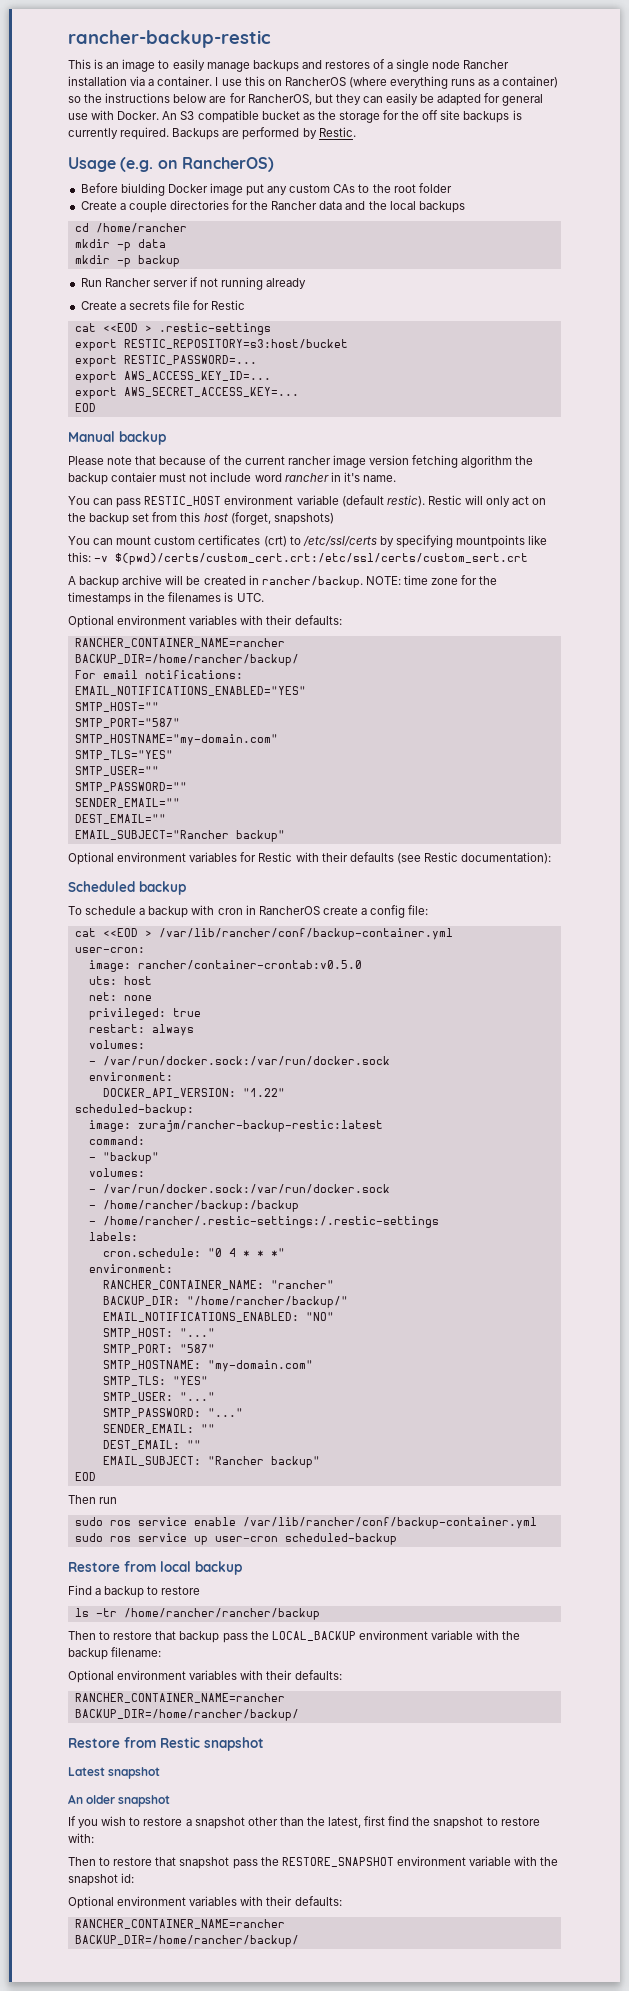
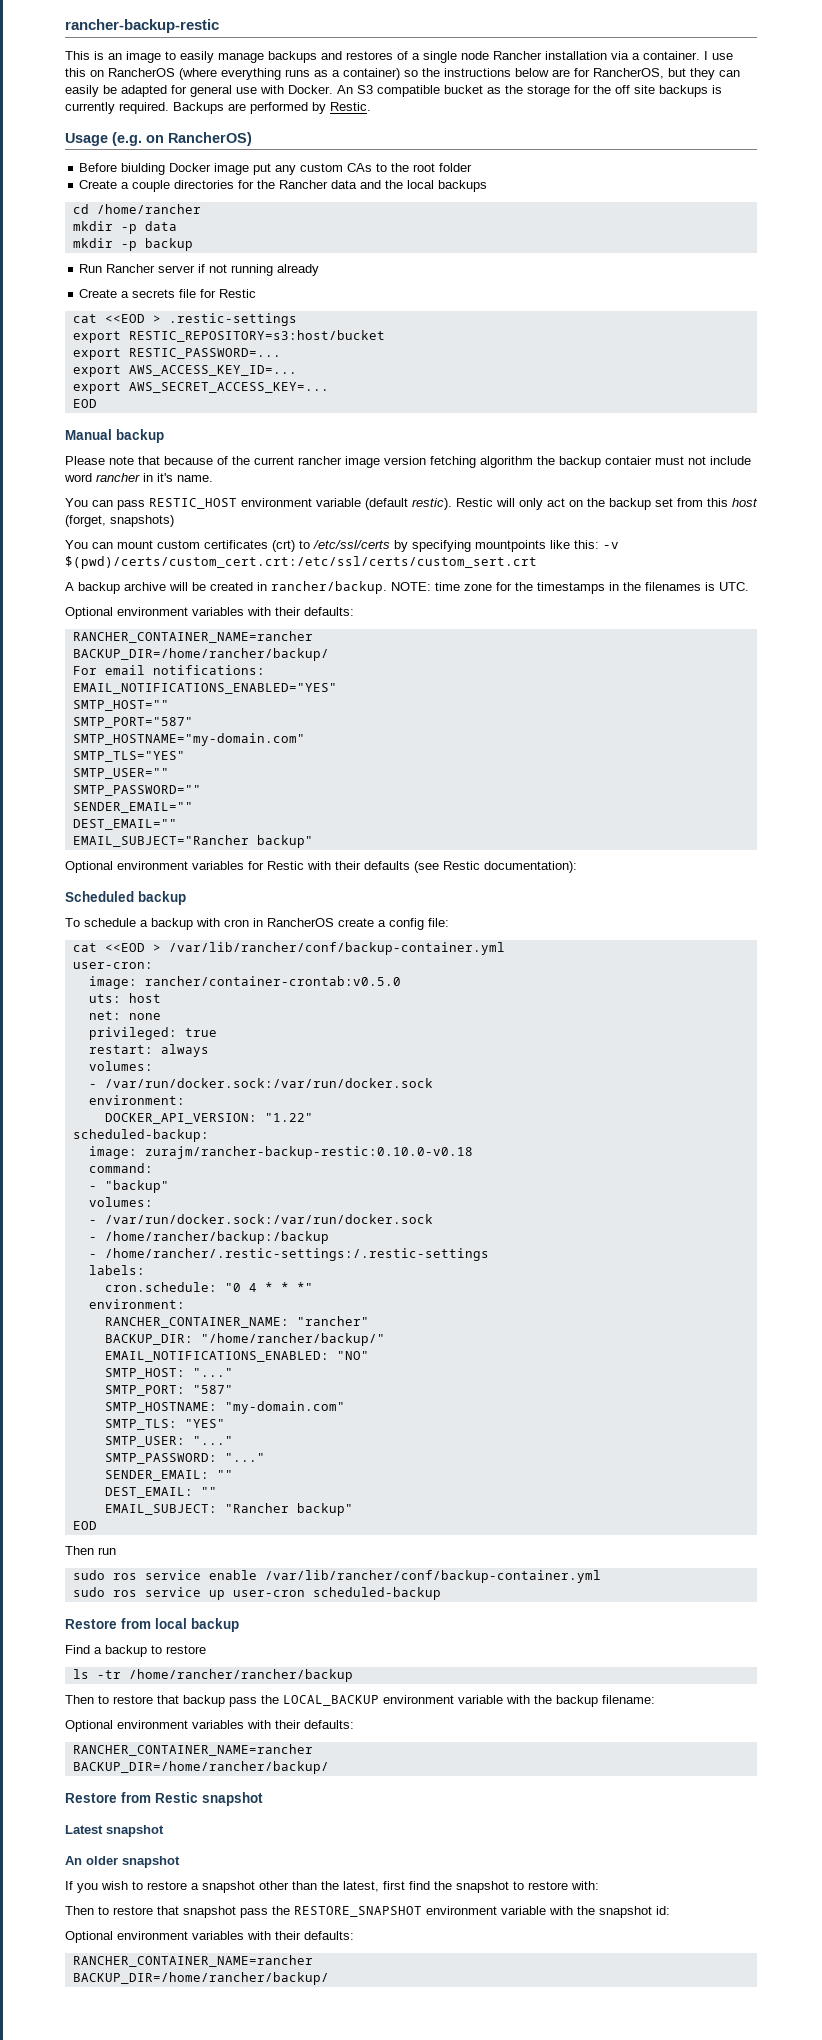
- image: zurajm/rancher-backup-restic:latest
+ image: zurajm/rancher-backup-restic:0.10.0-v0.18

